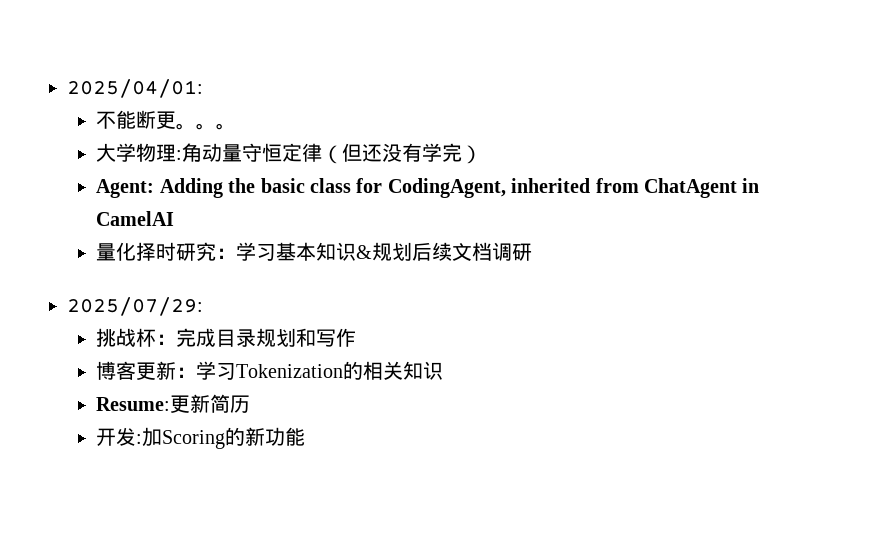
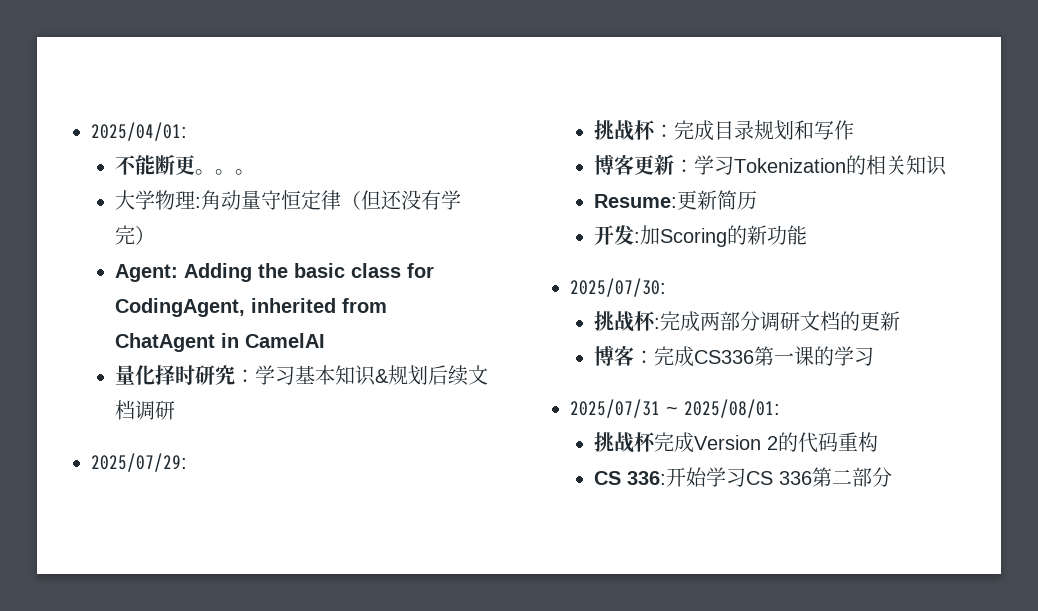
+ 2025/07/30:
+ 挑战杯:完成两部分调研文档的更新
+ 博客：完成CS336第一课的学习
+ 2025/07/31 ~ 2025/08/01:
+ 挑战杯完成Version 2的代码重构
+ CS 336:开始学习CS 336第二部分

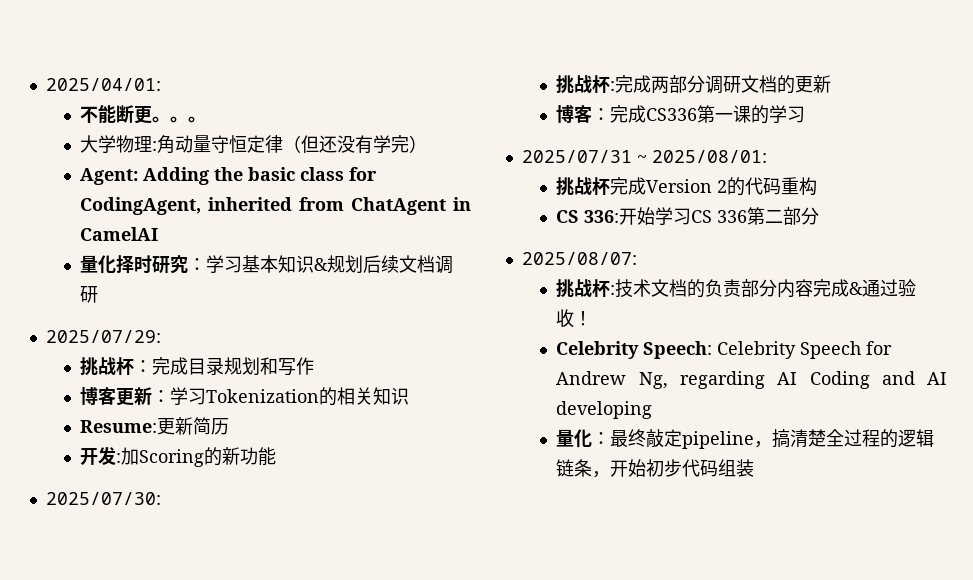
+ 2025/08/07:
+ 挑战杯:技术文档的负责部分内容完成&通过验收！
+ Celebrity Speech: Celebrity Speech for Andrew Ng, regarding AI Coding and AI developing
+ 量化：最终敲定pipeline，搞清楚全过程的逻辑链条，开始初步代码组装

